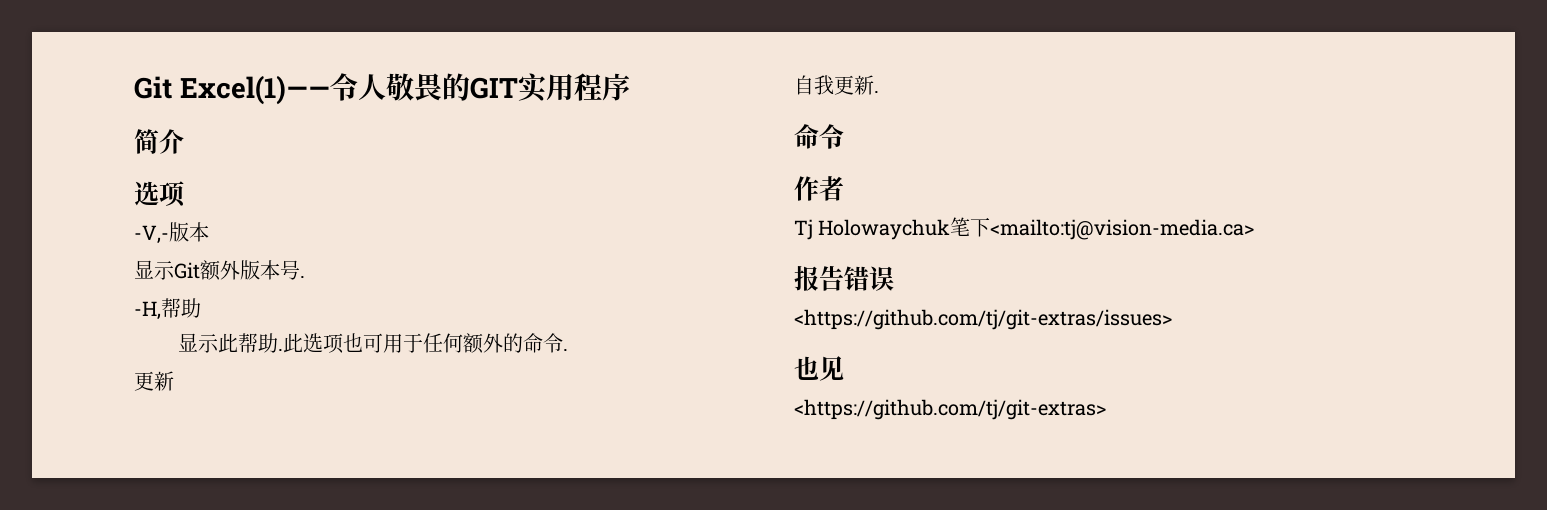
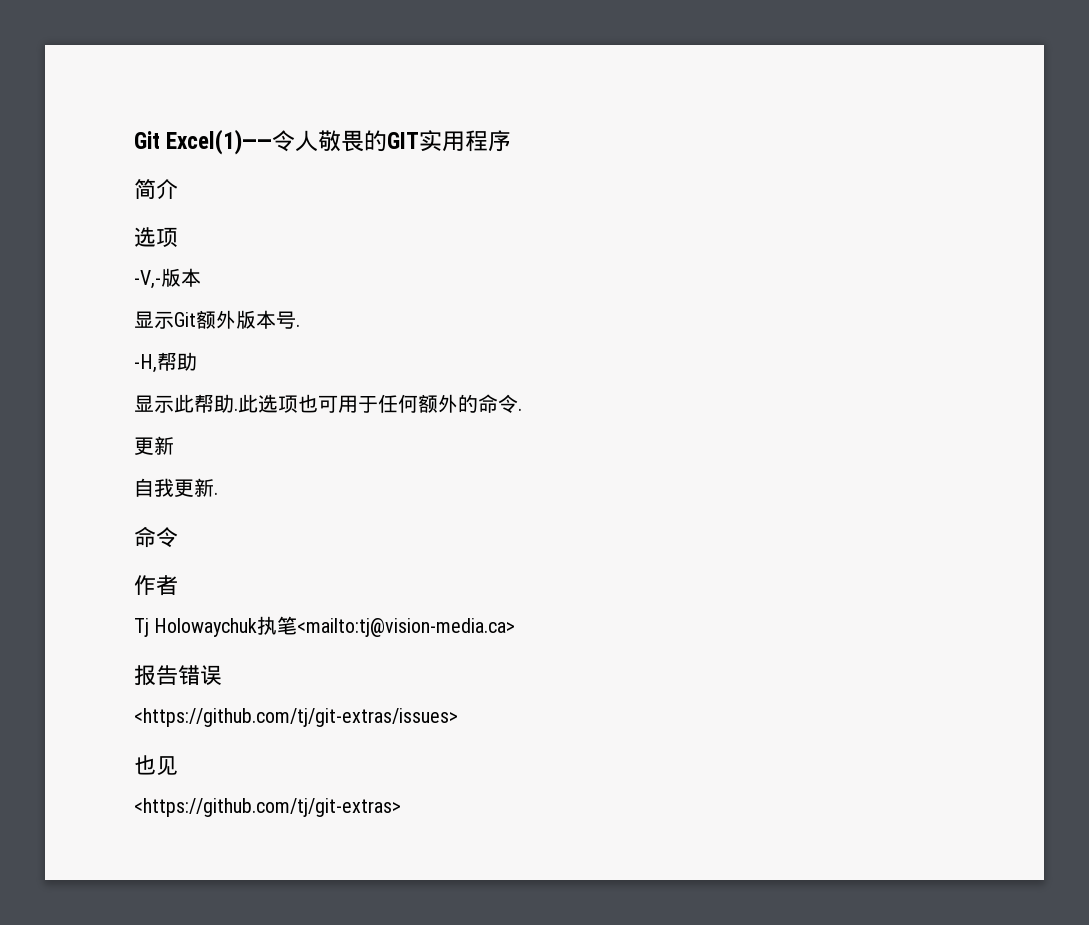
- Tj Holowaychuk笔下<mailto:tj@vision-media.ca>
+ Tj Holowaychuk执笔<mailto:tj@vision-media.ca>

